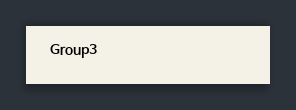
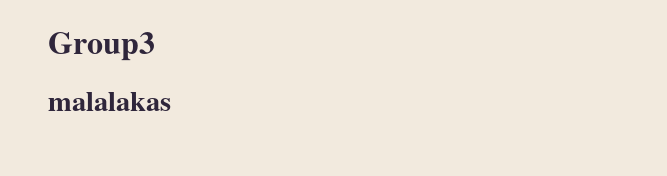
+ malalakas

